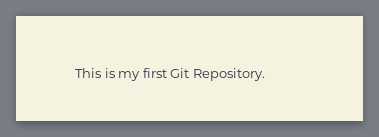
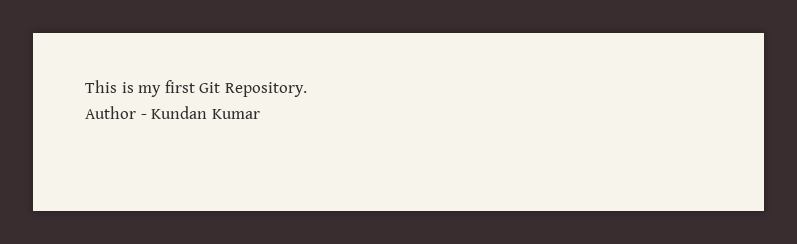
+ Author - Kundan Kumar

